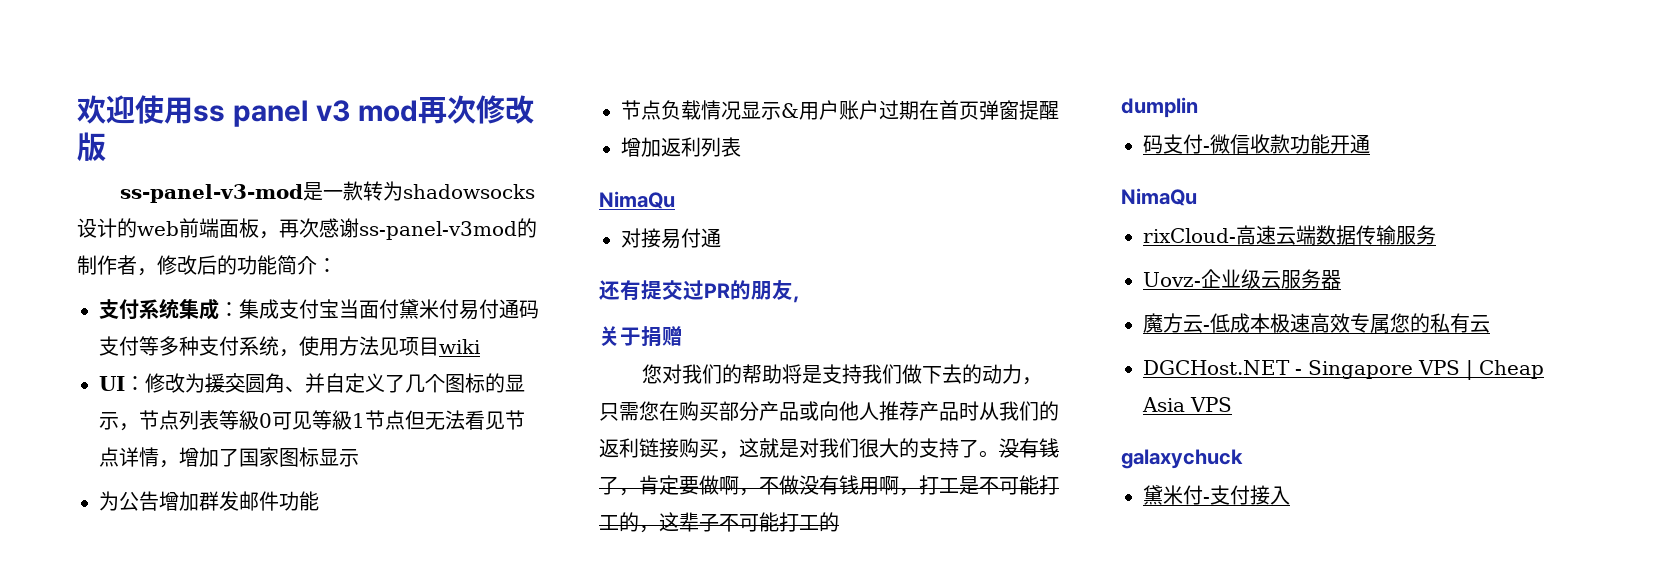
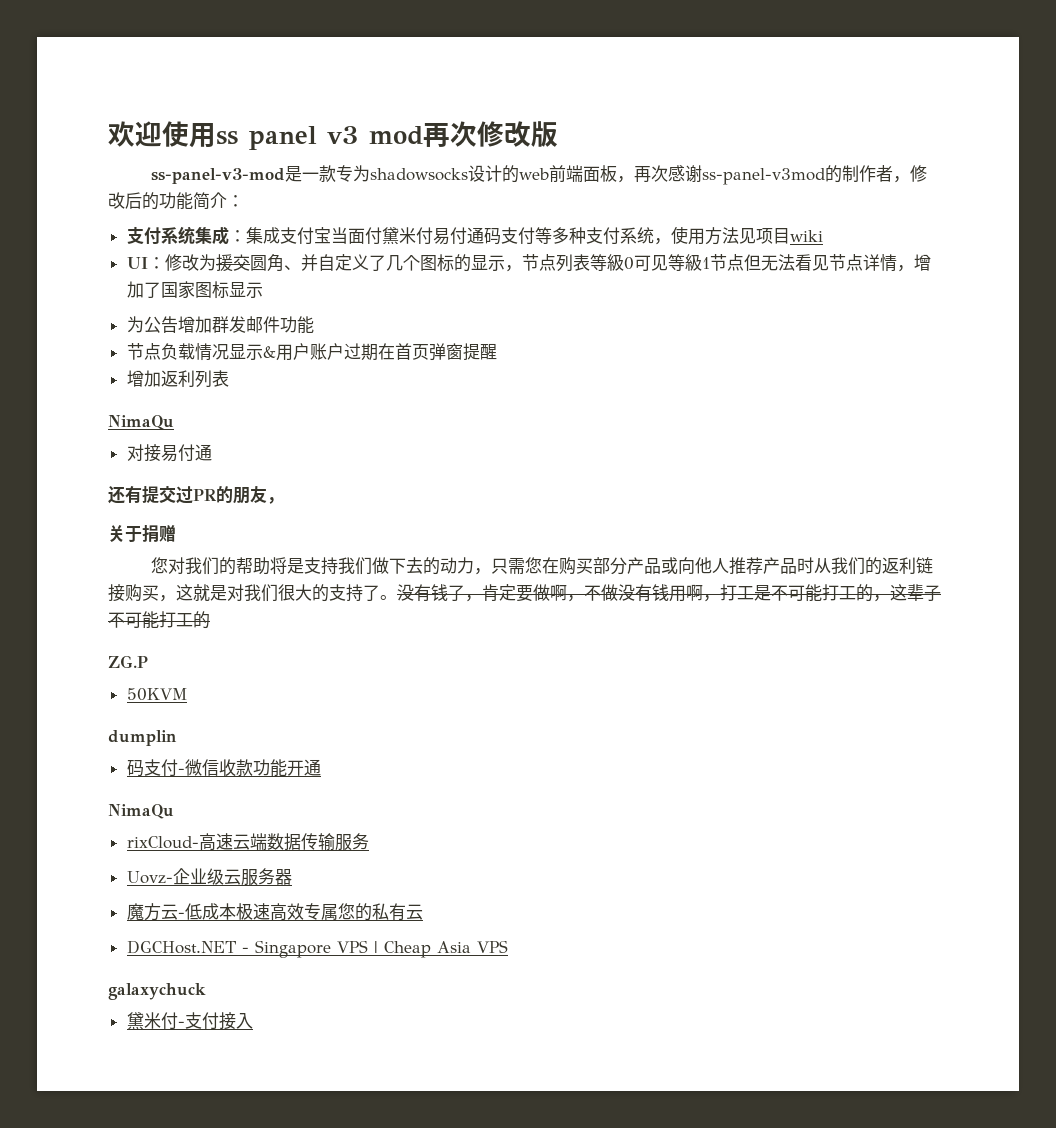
- ss-panel-v3-mod是一款转为shadowsocks设计的web前端面板，再次感谢ss-panel-v3mod的制作者，修改后的功能简介：
+ ss-panel-v3-mod是一款专为shadowsocks设计的web前端面板，再次感谢ss-panel-v3mod的制作者，修改后的功能简介：
+ ZG.P
+ 50KVM

